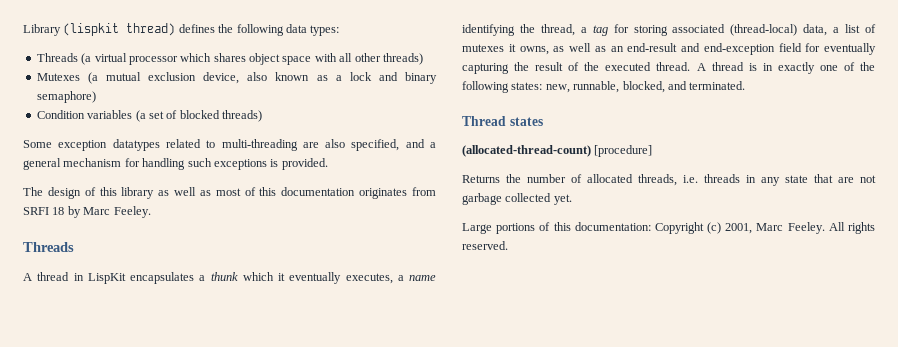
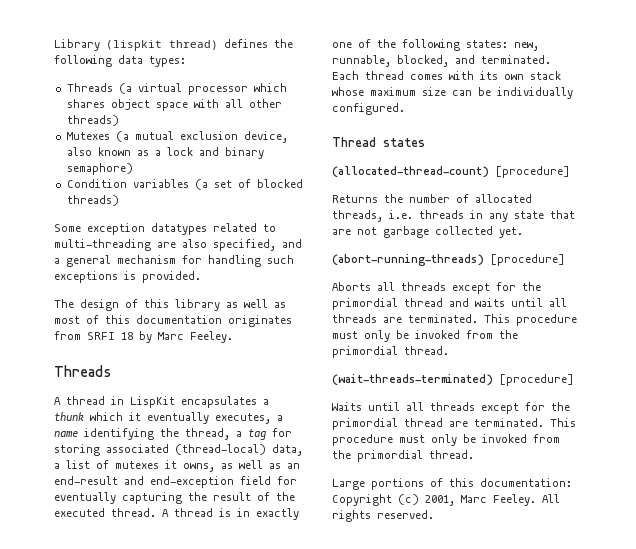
+ Each thread comes with its own stack whose maximum size can be individually configured.
+ (abort-running-threads) [procedure]
+ Aborts all threads except for the primordial thread and waits until all threads are terminated. This procedure must only be invoked from the primordial thread.
+ (wait-threads-terminated) [procedure]
+ Waits until all threads except for the primordial thread are terminated. This procedure must only be invoked from the primordial thread.

